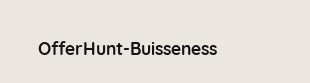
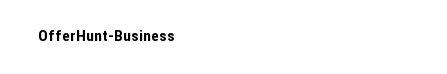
- OfferHunt-Buisseness
+ OfferHunt-Business

